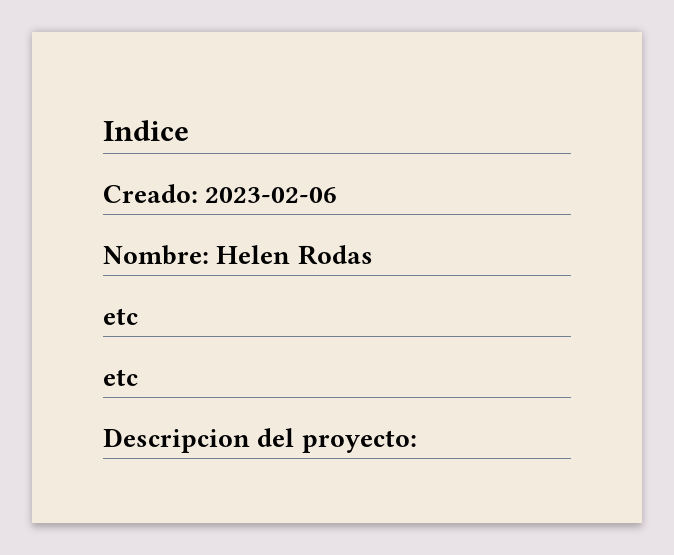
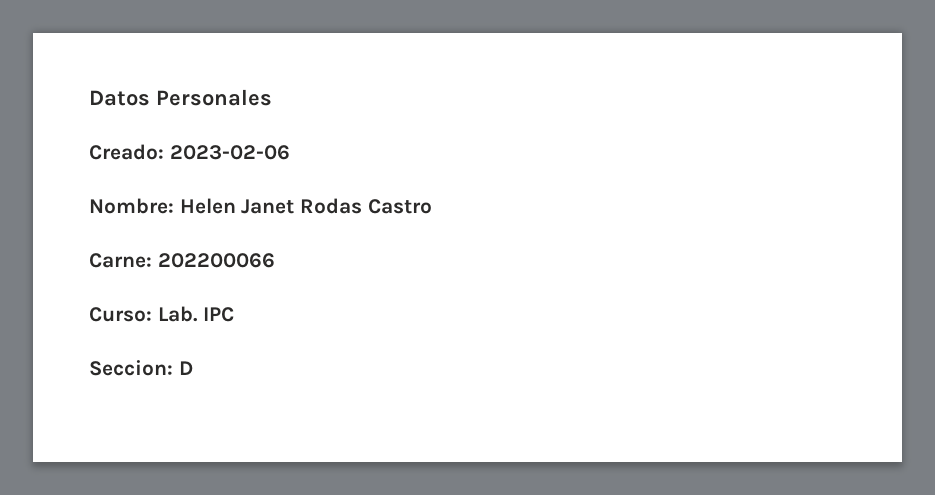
- Indice
+ Datos Personales
- Nombre: Helen Rodas
- etc
- etc
- Descripcion del proyecto:
+ Nombre: Helen Janet Rodas Castro
+ Carne: 202200066
+ Curso: Lab. IPC
+ Seccion: D

